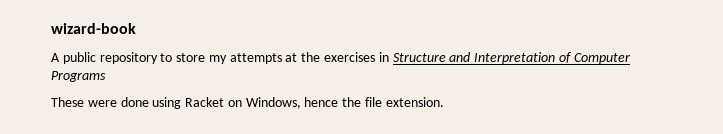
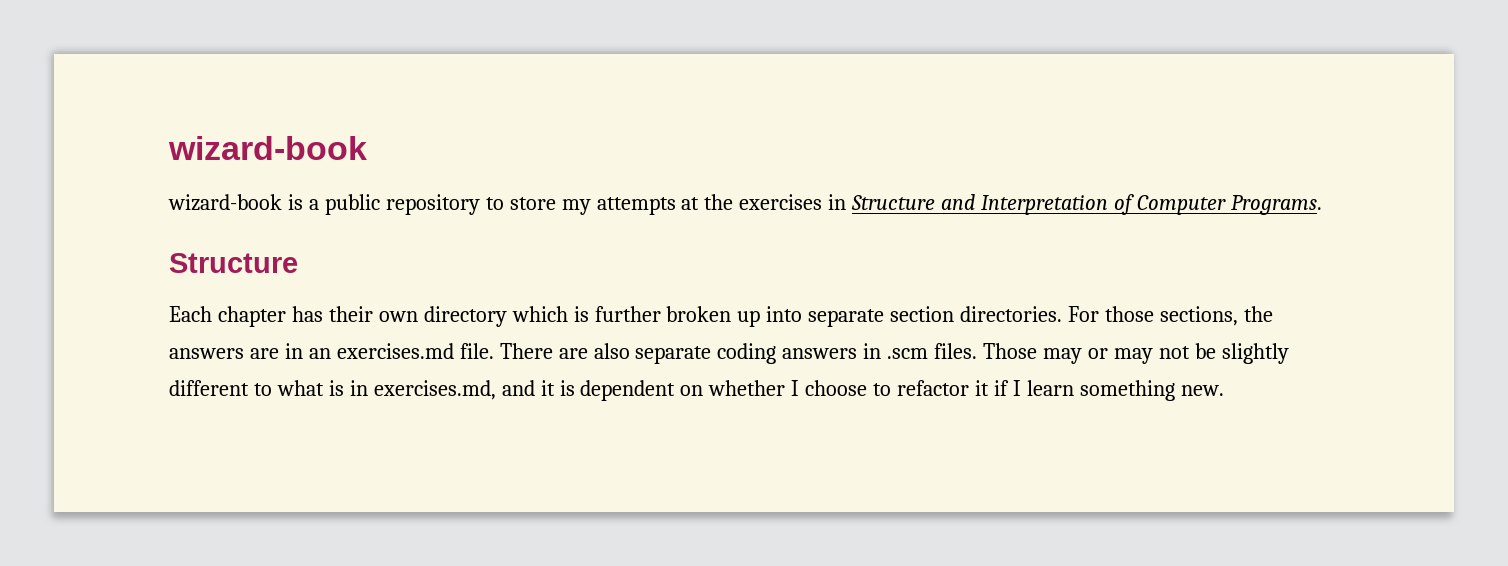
- A public repository to store my attempts at the exercises in Structure and Interpretation of Computer Programs
- These were done using Racket on Windows, hence the file extension.
+ wizard-book is a public repository to store my attempts at the exercises in Structure and Interpretation of Computer Programs.
+ Structure
+ Each chapter has their own directory which is further broken up into separate section directories. For those sections, the answers are in an exercises.md file. There are also separate coding answers in .scm files. Those may or may not be slightly different to what is in exercises.md, and it is dependent on whether I choose to refactor it if I learn something new.

